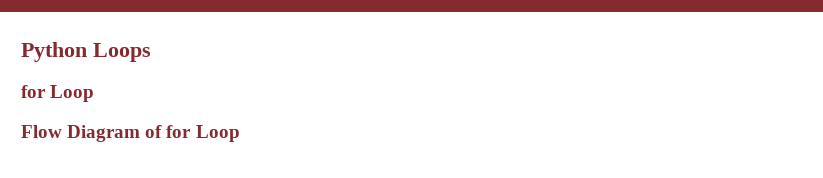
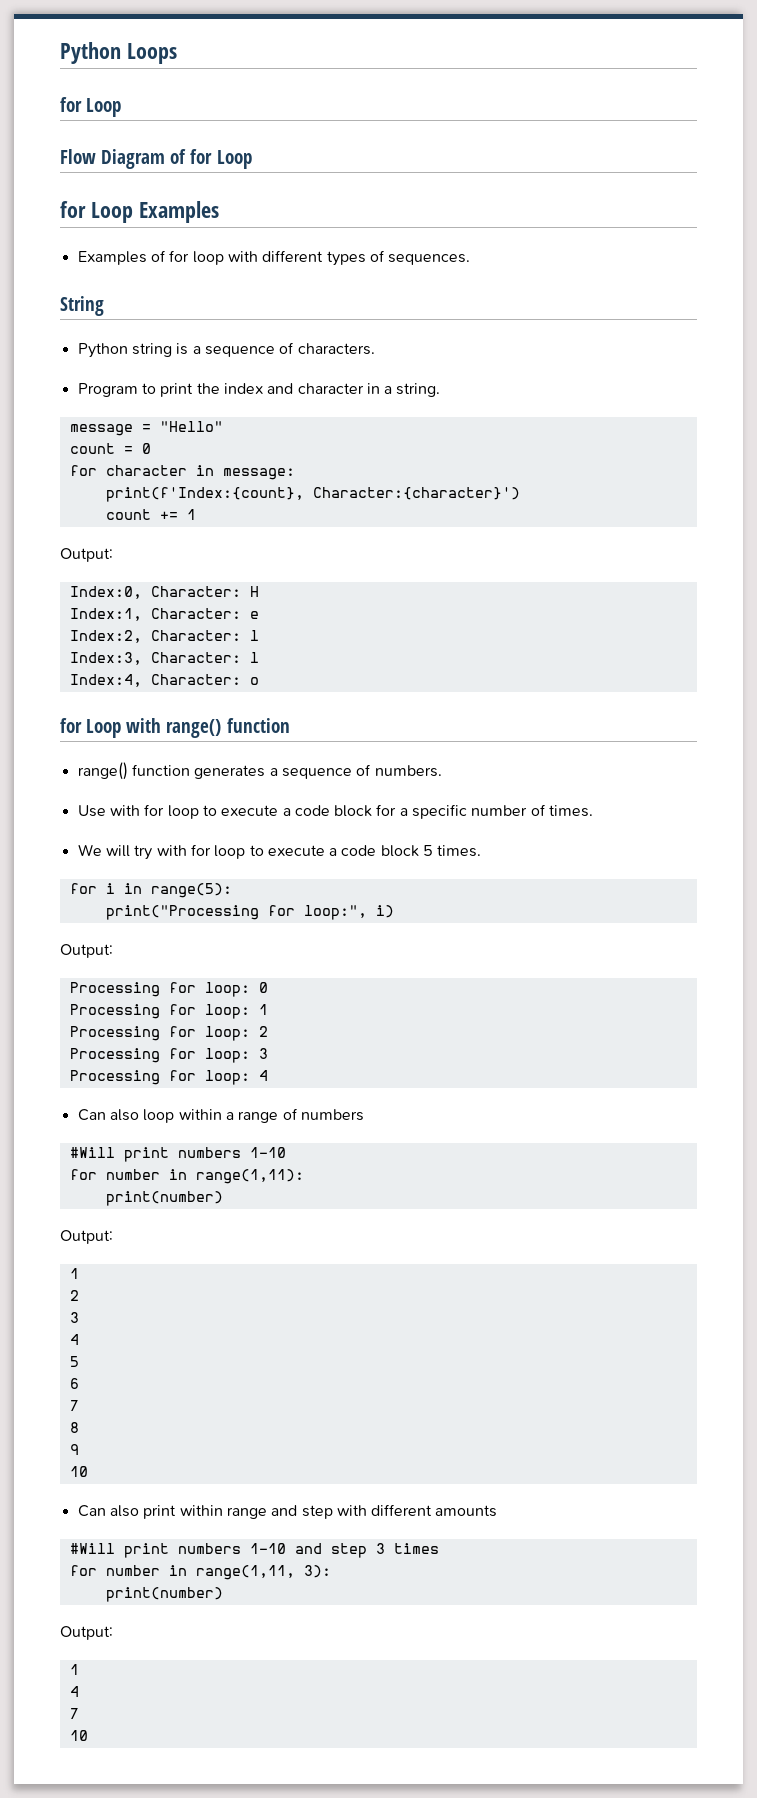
+ for Loop Examples
+ Examples of for loop with different types of sequences.
+ String
+ Python string is a sequence of characters.
+ Program to print the index and character in a string.
+ message = "Hello"
+ count = 0
+ for character in message:
+ print(f'Index:{count}, Character:{character}')
+ count += 1
+ Output:
+ Index:0, Character: H
+ Index:1, Character: e
+ Index:2, Character: l
+ Index:3, Character: l
+ Index:4, Character: o
+ for Loop with range() function
+ range() function generates a sequence of numbers.
+ Use with for loop to execute a code block for a specific number of times.
+ We will try with for loop to execute a code block 5 times.
+ for i in range(5):
+ print("Processing for loop:", i)
+ Output:
+ Processing for loop: 0
+ Processing for loop: 1
+ Processing for loop: 2
+ Processing for loop: 3
+ Processing for loop: 4
+ Can also loop within a range of numbers
+ #Will print numbers 1-10
+ for number in range(1,11):
+ print(number)
+ Output:
+ 1
+ 2
+ 3
+ 4
+ 5
+ 6
+ 7
+ 8
+ 9
+ 10
+ Can also print within range and step with different amounts
+ #Will print numbers 1-10 and step 3 times
+ for number in range(1,11, 3):
+ print(number)
+ Output:
+ 1
+ 4
+ 7
+ 10

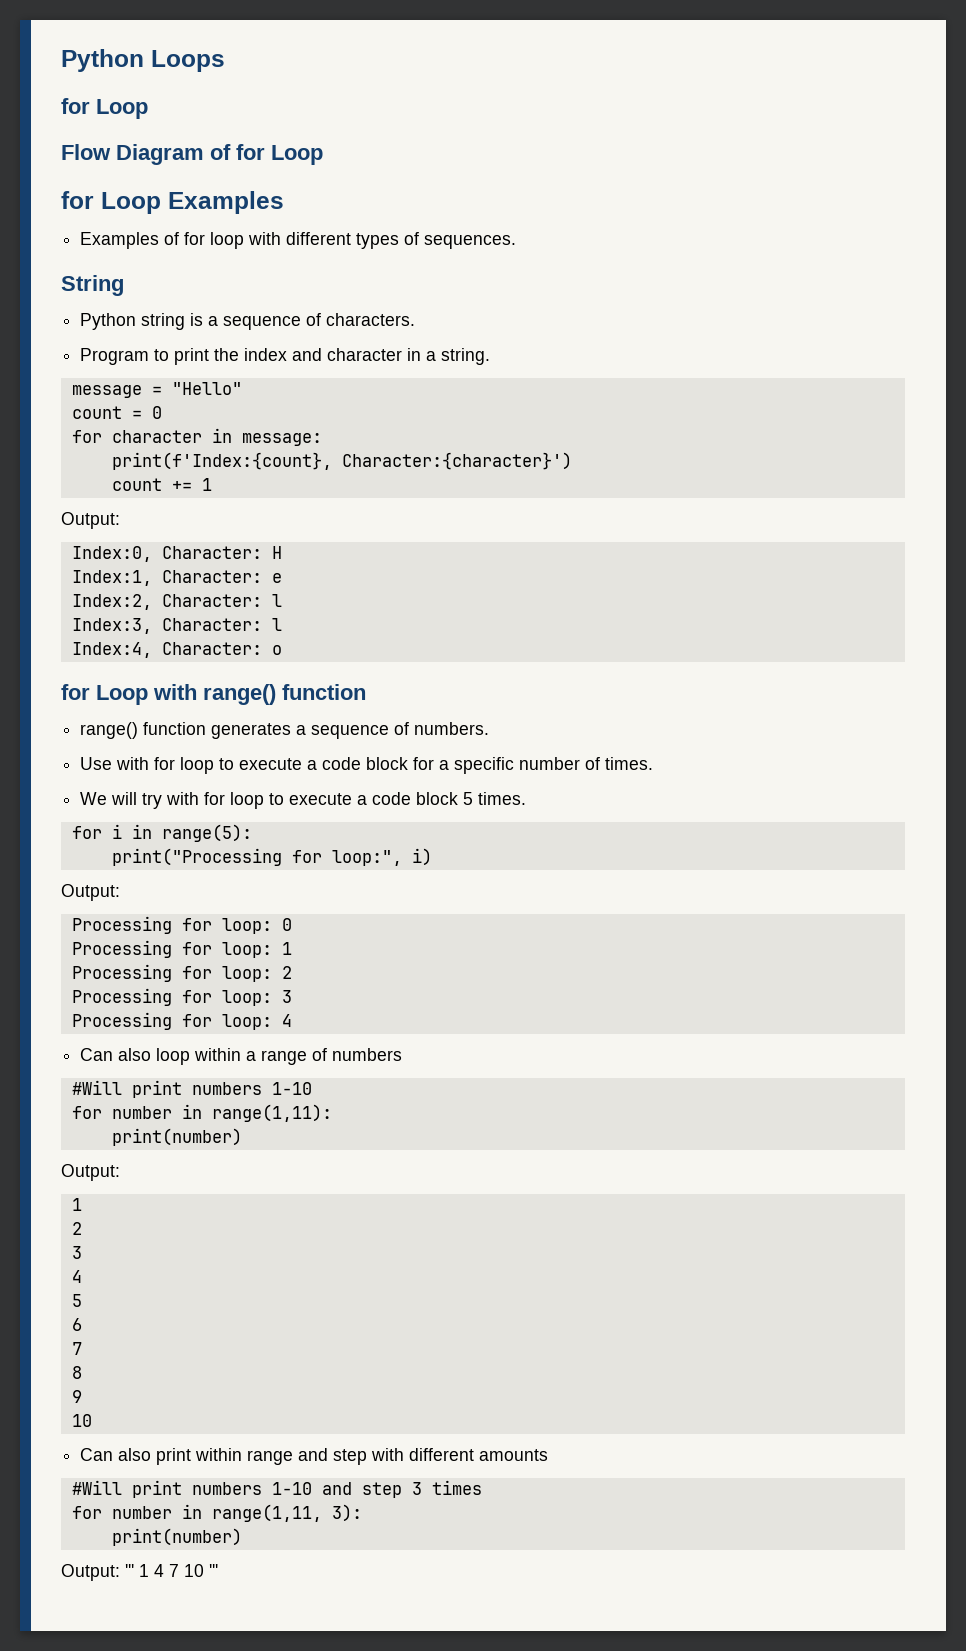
  for number in range(1,11, 3):
  print(number)
- Output:
- 1
- 4
- 7
- 10
+ Output: ''' 1 4 7 10 '''

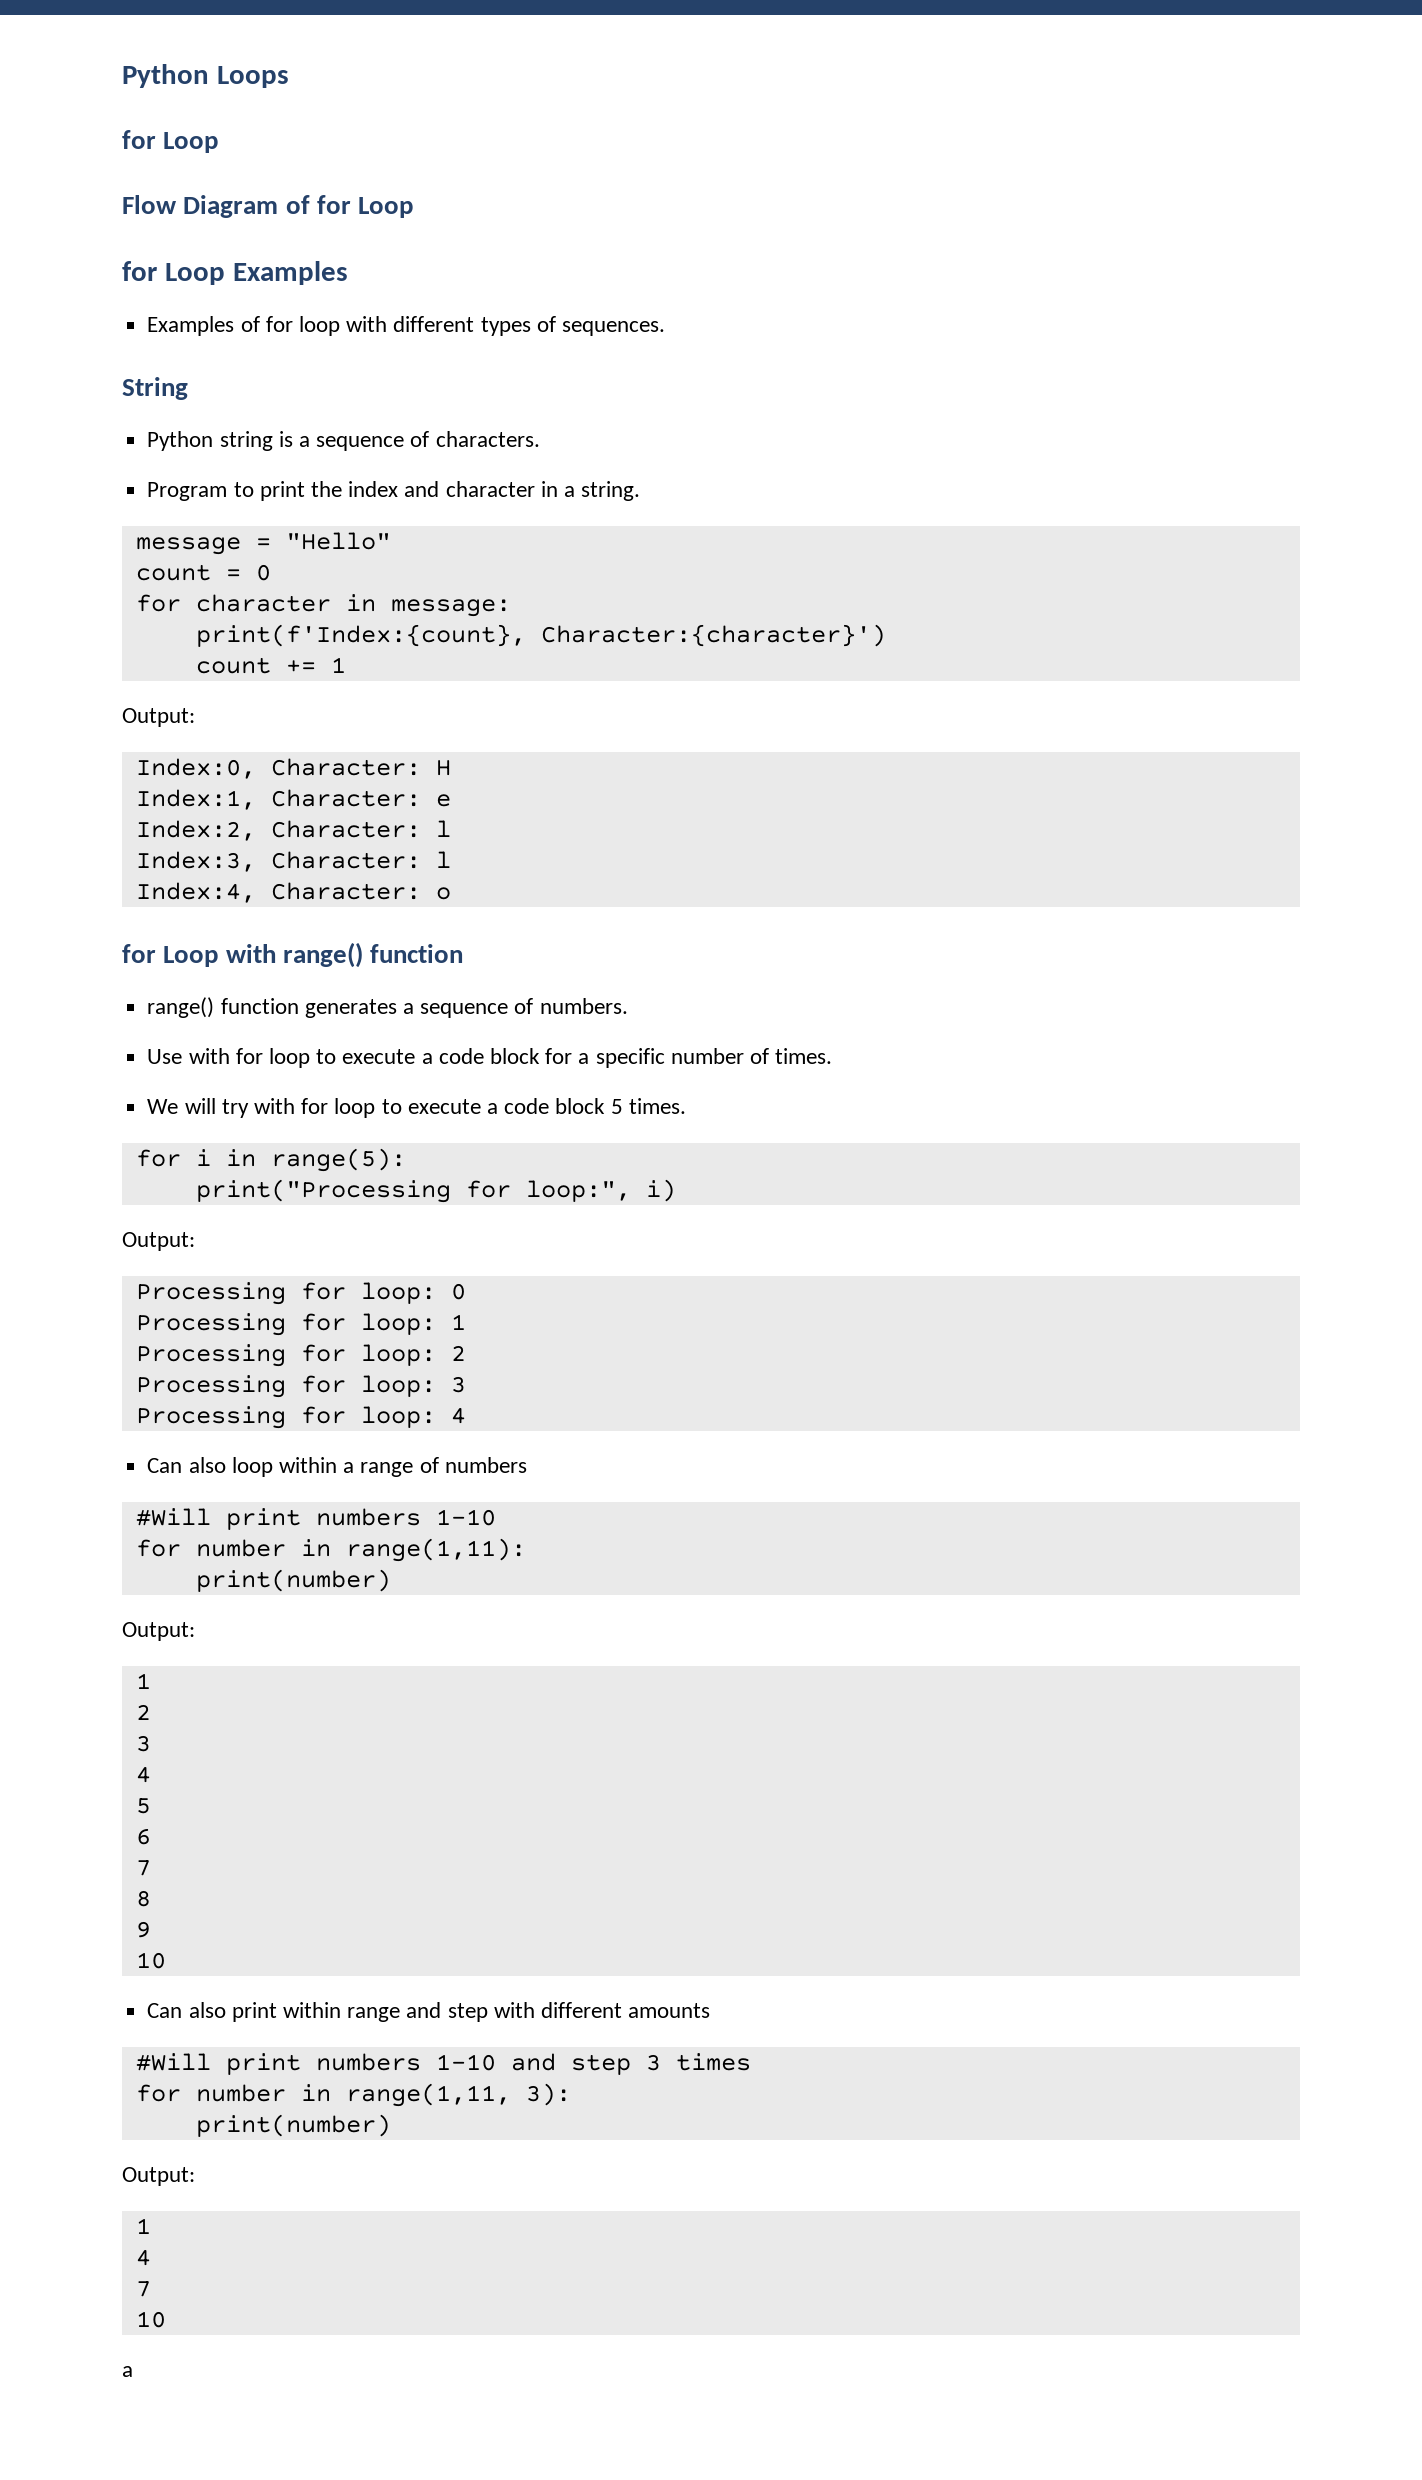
  for number in range(1,11, 3):
  print(number)
- Output: ''' 1 4 7 10 '''
+ Output:
+ 1
+ 4
+ 7
+ 10
+ a

